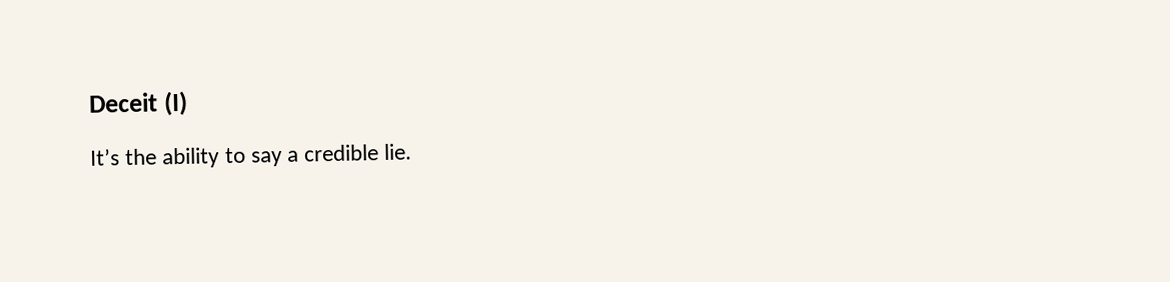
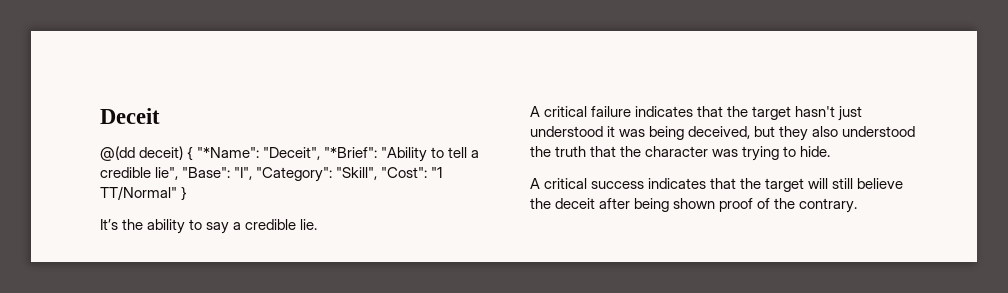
- Deceit (I)
+ Deceit
+ @(dd deceit) { "*Name": "Deceit", "*Brief": "Ability to tell a credible lie", "Base": "I", "Category": "Skill", "Cost": "1 TT/Normal" }
+ A critical failure indicates that the target hasn't just understood it was being deceived, but they also understood the truth that the character was trying to hide.
+ A critical success indicates that the target will still believe the deceit after being shown proof of the contrary.

